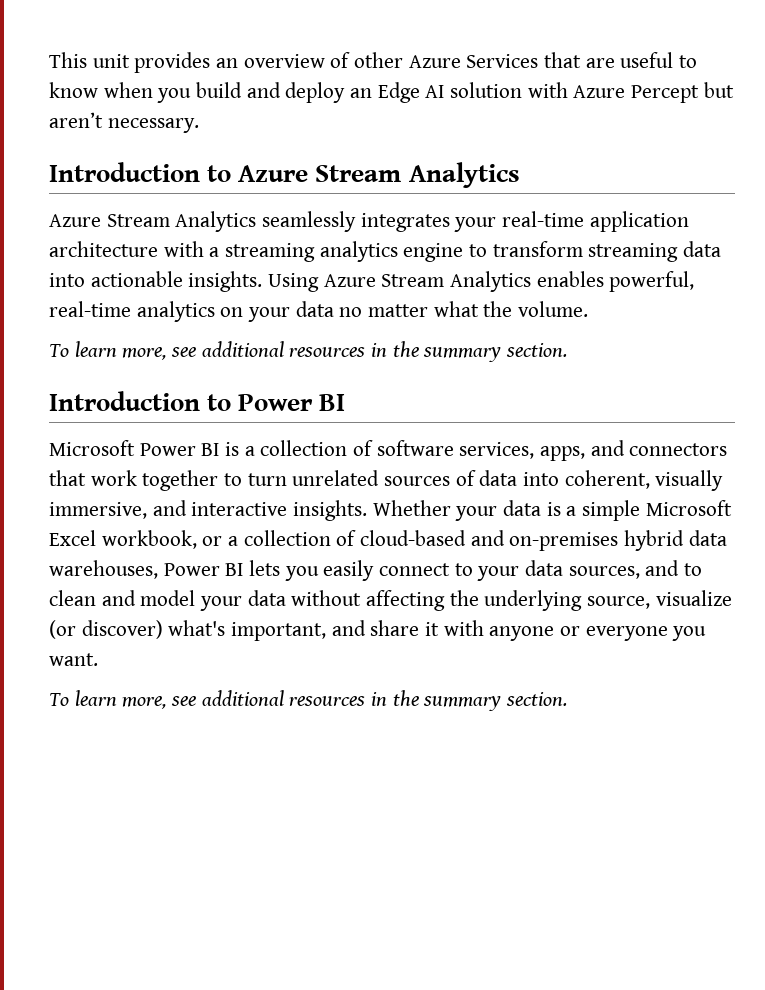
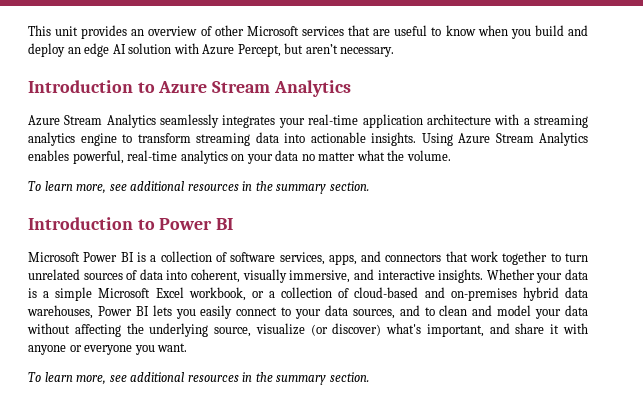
- This unit provides an overview of other Azure Services that are useful to know when you build and deploy an Edge AI solution with Azure Percept but aren’t necessary.
+ This unit provides an overview of other Microsoft services that are useful to know when you build and deploy an edge AI solution with Azure Percept, but aren’t necessary.

